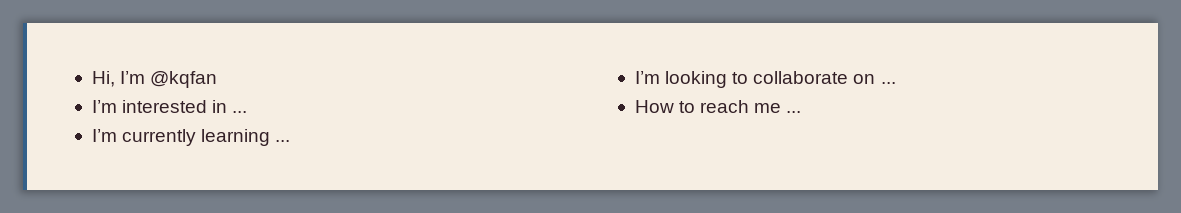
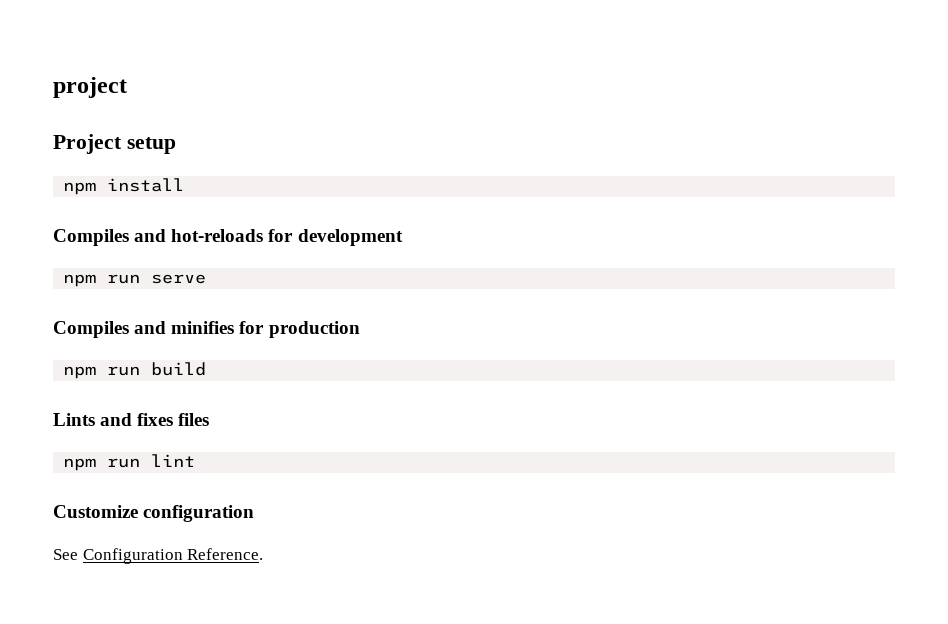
- Hi, I’m @kqfan
- I’m interested in ...
- I’m currently learning ...
- I’m looking to collaborate on ...
- How to reach me ...
+ project
+ Project setup
+ npm install
+ Compiles and hot-reloads for development
+ npm run serve
+ Compiles and minifies for production
+ npm run build
+ Lints and fixes files
+ npm run lint
+ Customize configuration
+ See Configuration Reference.

